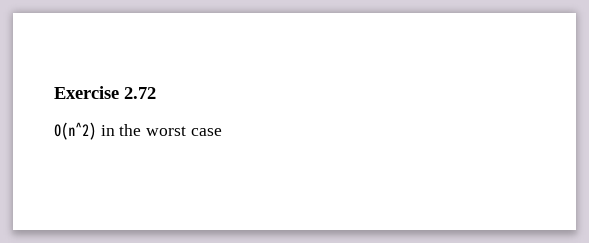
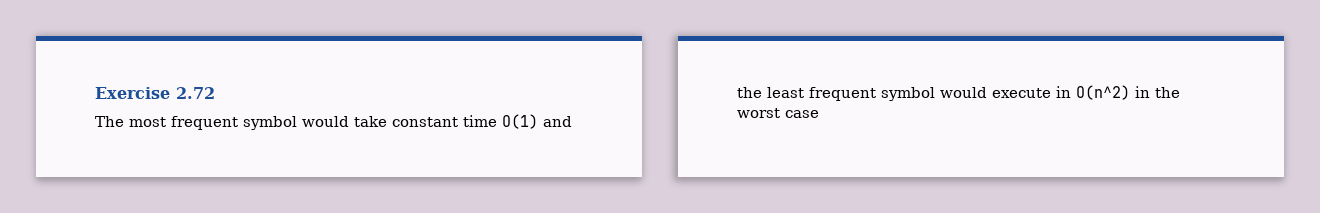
- O(n^2) in the worst case
+ The most frequent symbol would take constant time O(1) and the least frequent symbol would execute in O(n^2) in the worst case

